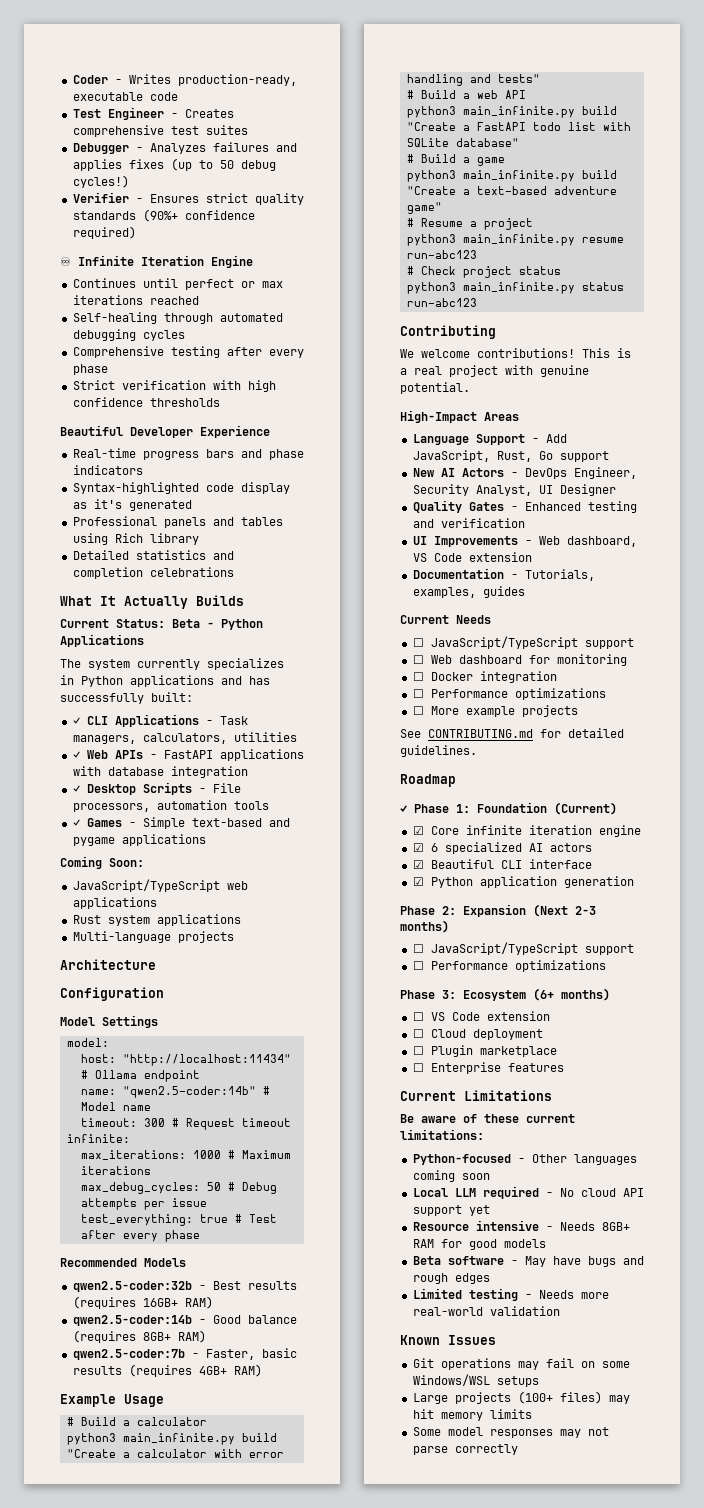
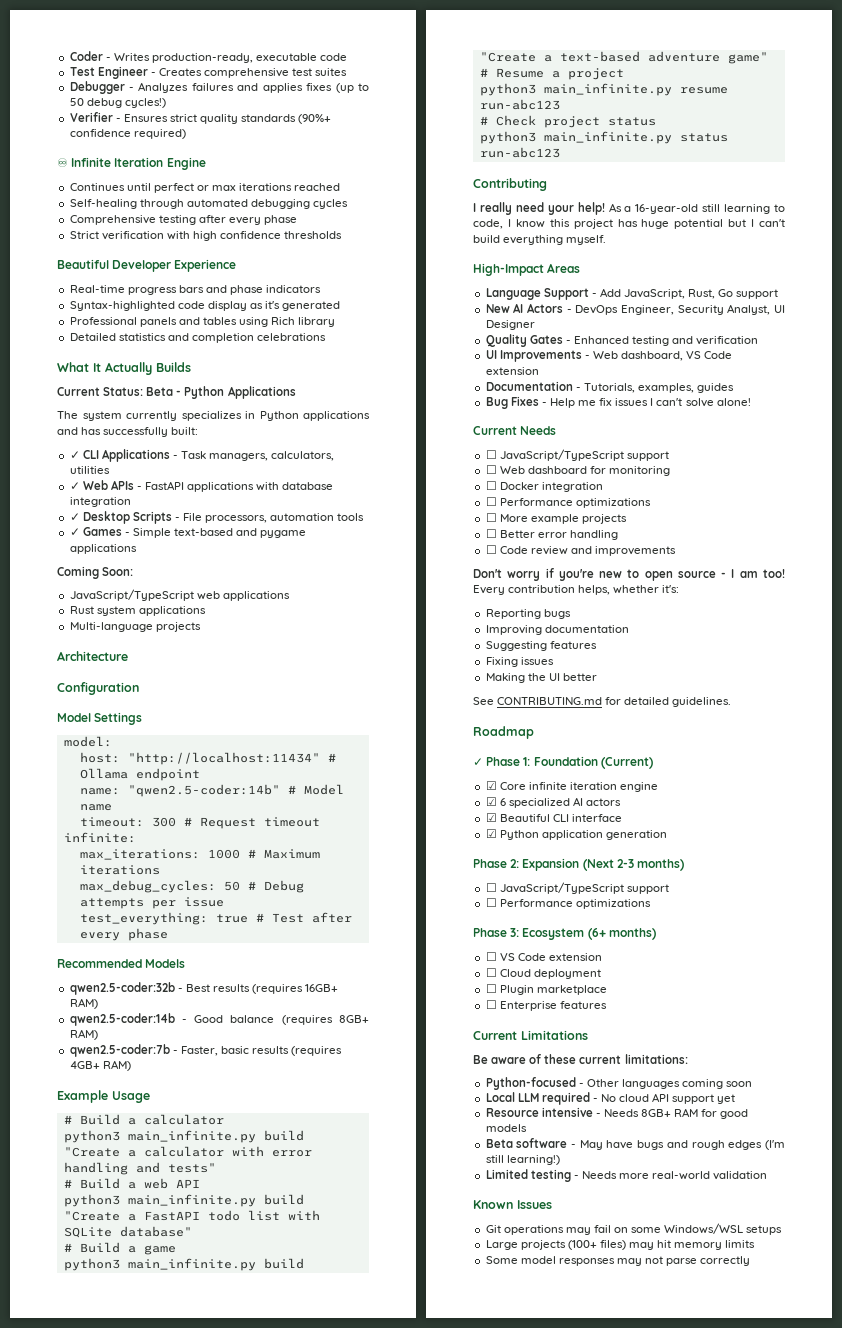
- We welcome contributions! This is a real project with genuine potential.
+ I really need your help! As a 16-year-old still learning to code, I know this project has huge potential but I can't build everything myself.
+ Bug Fixes - Help me fix issues I can't solve alone!
+ ☐ Better error handling
+ ☐ Code review and improvements
+ Don't worry if you're new to open source - I am too! Every contribution helps, whether it's:
+ Reporting bugs
+ Improving documentation
+ Suggesting features
+ Fixing issues
+ Making the UI better
- Beta software - May have bugs and rough edges
+ Beta software - May have bugs and rough edges (I'm still learning!)

